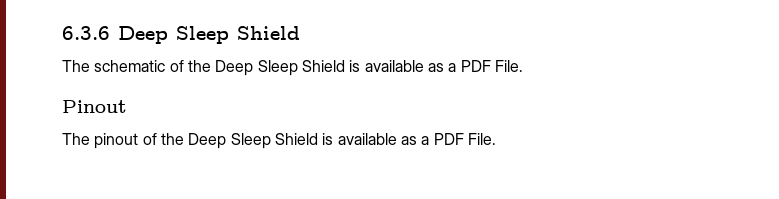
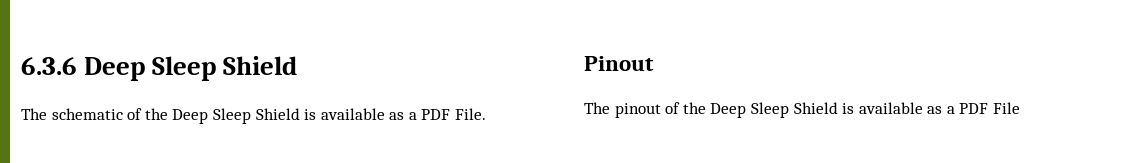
- The pinout of the Deep Sleep Shield is available as a PDF File.
+ The pinout of the Deep Sleep Shield is available as a PDF File

